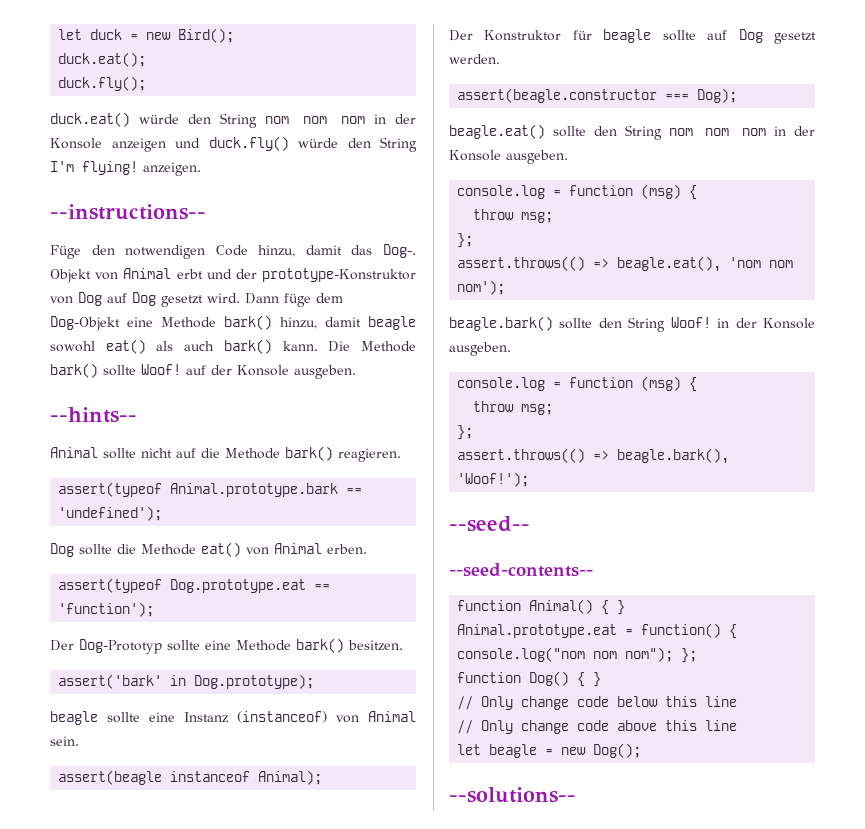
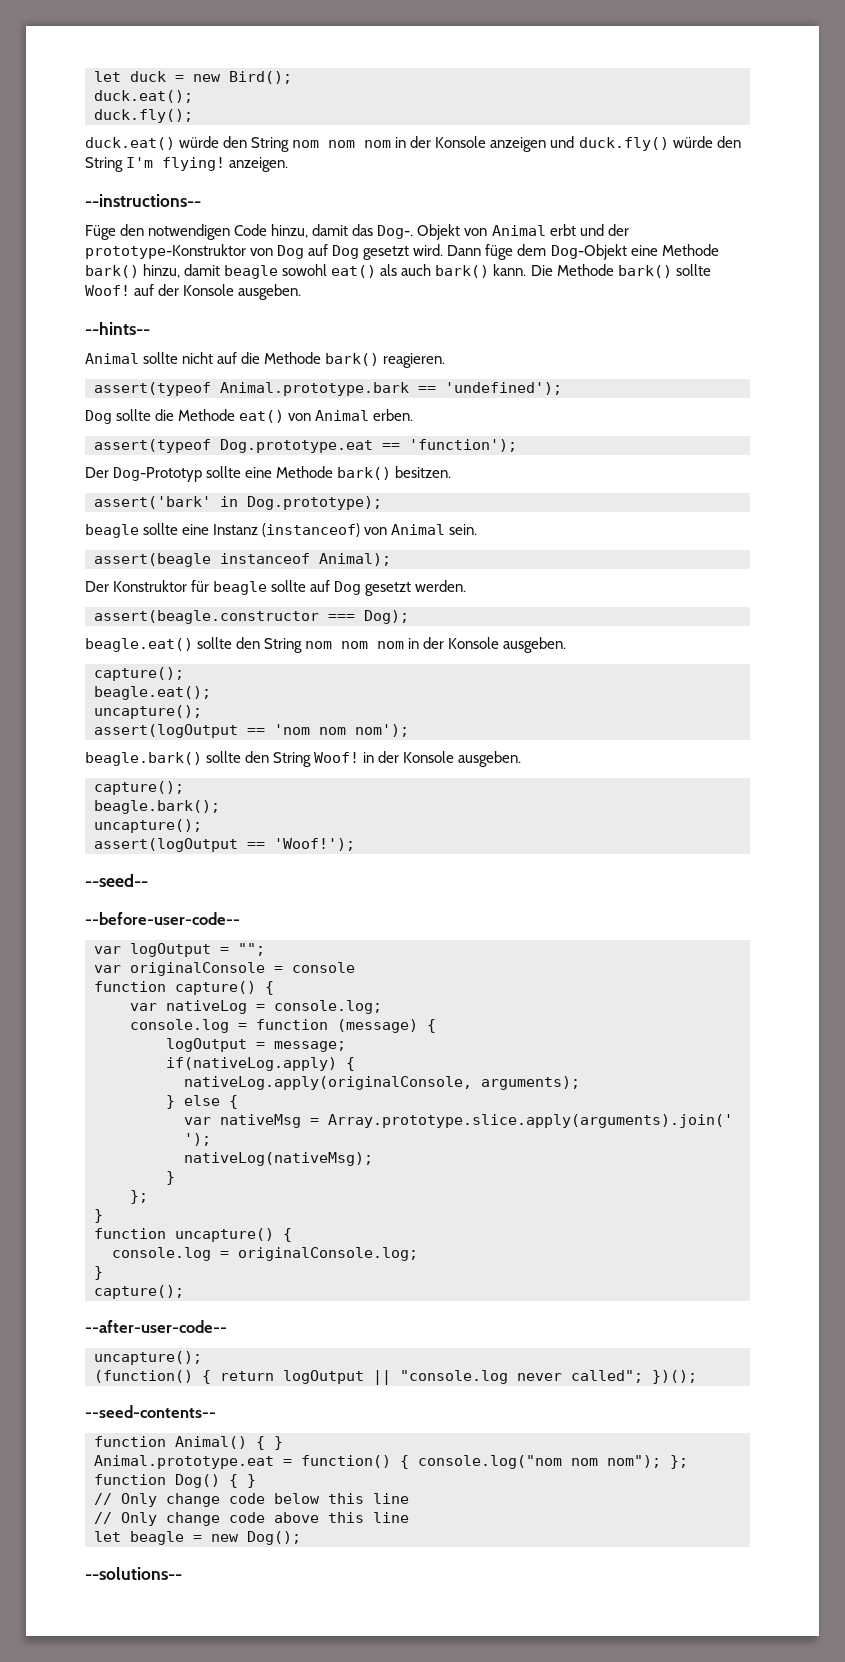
  beagle.eat() sollte den String nom nom nom in der Konsole ausgeben.
- console.log = function (msg) {
- throw msg;
- };
- assert.throws(() => beagle.eat(), 'nom nom nom');
+ capture();
+ beagle.eat();
+ uncapture();
+ assert(logOutput == 'nom nom nom');
  beagle.bark() sollte den String Woof! in der Konsole ausgeben.
- console.log = function (msg) {
- throw msg;
+ capture();
+ beagle.bark();
+ uncapture();
+ assert(logOutput == 'Woof!');
+ --seed--
+ --before-user-code--
+ var logOutput = "";
+ var originalConsole = console
+ function capture() {
+ var nativeLog = console.log;
+ console.log = function (message) {
+ logOutput = message;
+ if(nativeLog.apply) {
+ nativeLog.apply(originalConsole, arguments);
+ } else {
+ var nativeMsg = Array.prototype.slice.apply(arguments).join(' ');
+ nativeLog(nativeMsg);
+ }
  };
- assert.throws(() => beagle.bark(), 'Woof!');
- --seed--
+ }
+ function uncapture() {
+ console.log = originalConsole.log;
+ }
+ capture();
+ --after-user-code--
+ uncapture();
+ (function() { return logOutput || "console.log never called"; })();

